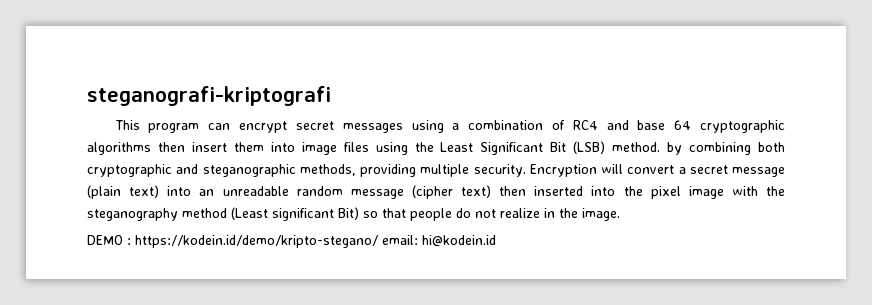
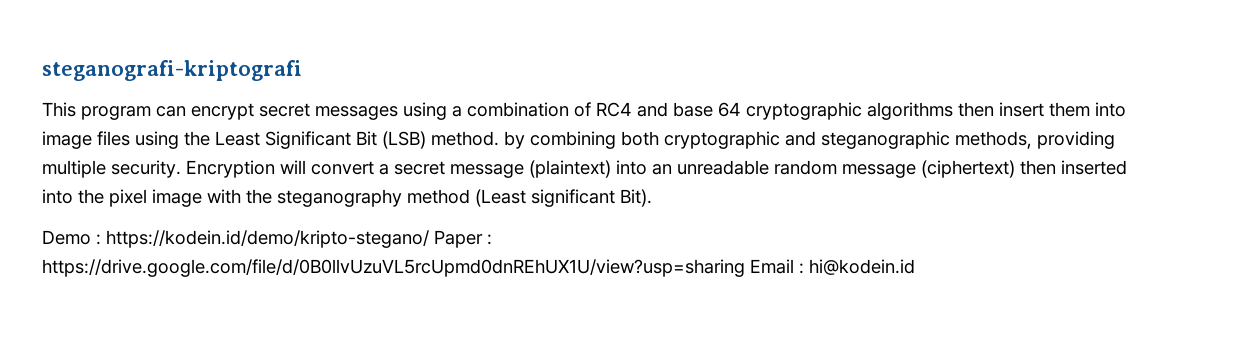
- Encryption will convert a secret message (plain text) into an unreadable random message (cipher text) then inserted into the pixel image with the steganography method (Least significant Bit) so that people do not realize in the image.
- DEMO : https://kodein.id/demo/kripto-stegano/ email: hi@kodein.id
+ Encryption will convert a secret message (plaintext) into an unreadable random message (ciphertext) then inserted into the pixel image with the steganography method (Least significant Bit).
+ Demo : https://kodein.id/demo/kripto-stegano/ Paper : https://drive.google.com/file/d/0B0llvUzuVL5rcUpmd0dnREhUX1U/view?usp=sharing Email : hi@kodein.id

